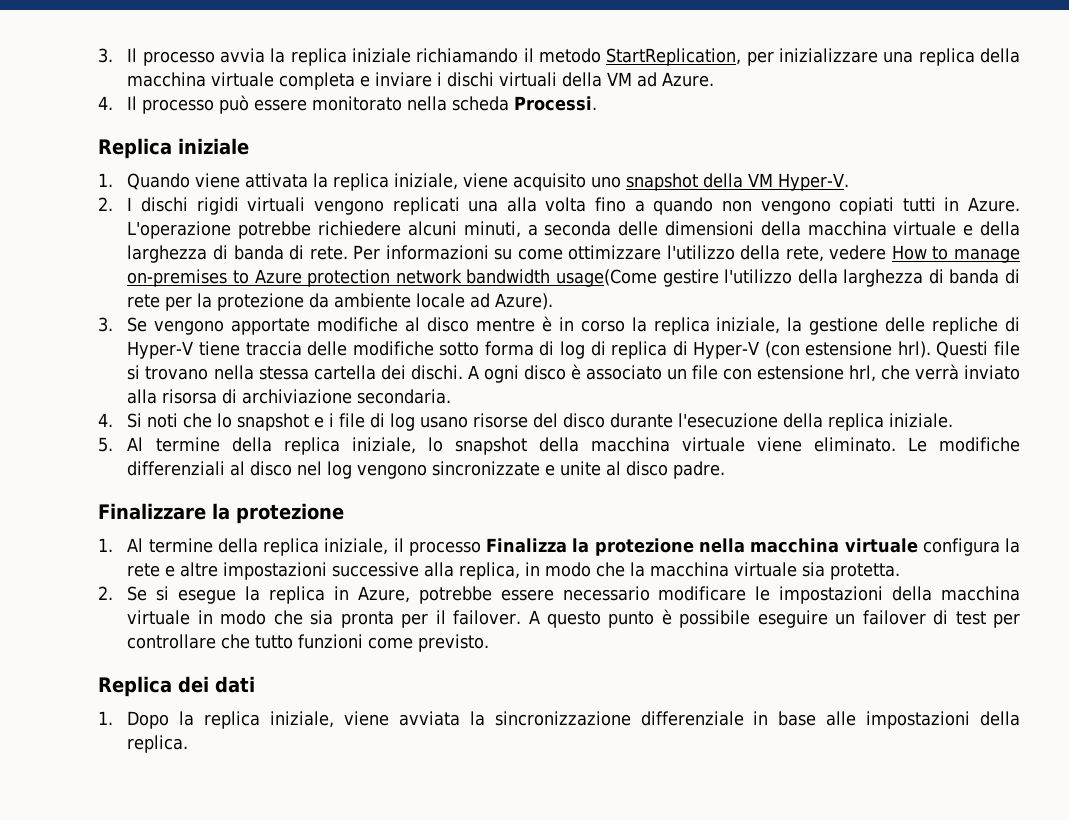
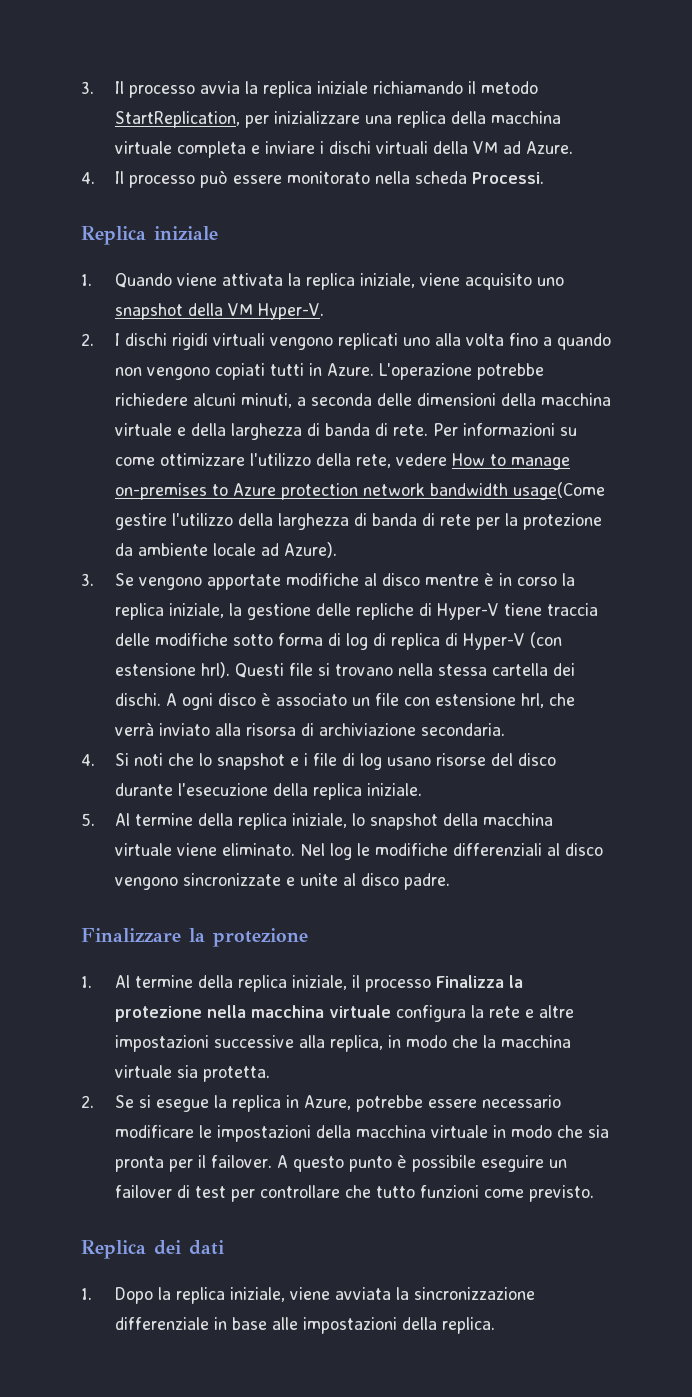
- 2. I dischi rigidi virtuali vengono replicati una alla volta fino a quando non vengono copiati tutti in Azure.
+ 2. I dischi rigidi virtuali vengono replicati uno alla volta fino a quando non vengono copiati tutti in Azure.
- Le modifiche differenziali al disco nel log vengono sincronizzate e unite al disco padre.
+ Nel log le modifiche differenziali al disco vengono sincronizzate e unite al disco padre.

